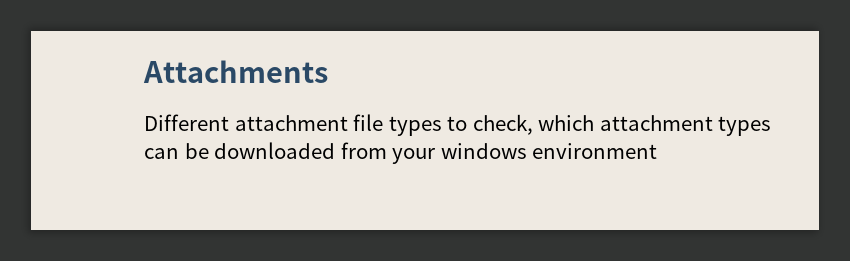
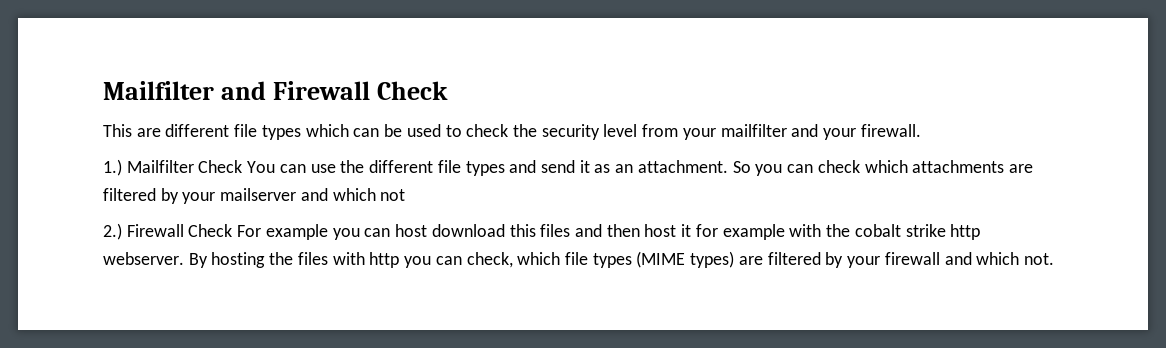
- Attachments
- Different attachment file types to check, which attachment types can be downloaded from your windows environment
+ Mailfilter and Firewall Check
+ This are different file types which can be used to check the security level from your mailfilter and your firewall.
+ 1.) Mailfilter Check You can use the different file types and send it as an attachment. So you can check which attachments are filtered by your mailserver and which not
+ 2.) Firewall Check For example you can host download this files and then host it for example with the cobalt strike http webserver. By hosting the files with http you can check, which file types (MIME types) are filtered by your firewall and which not.

